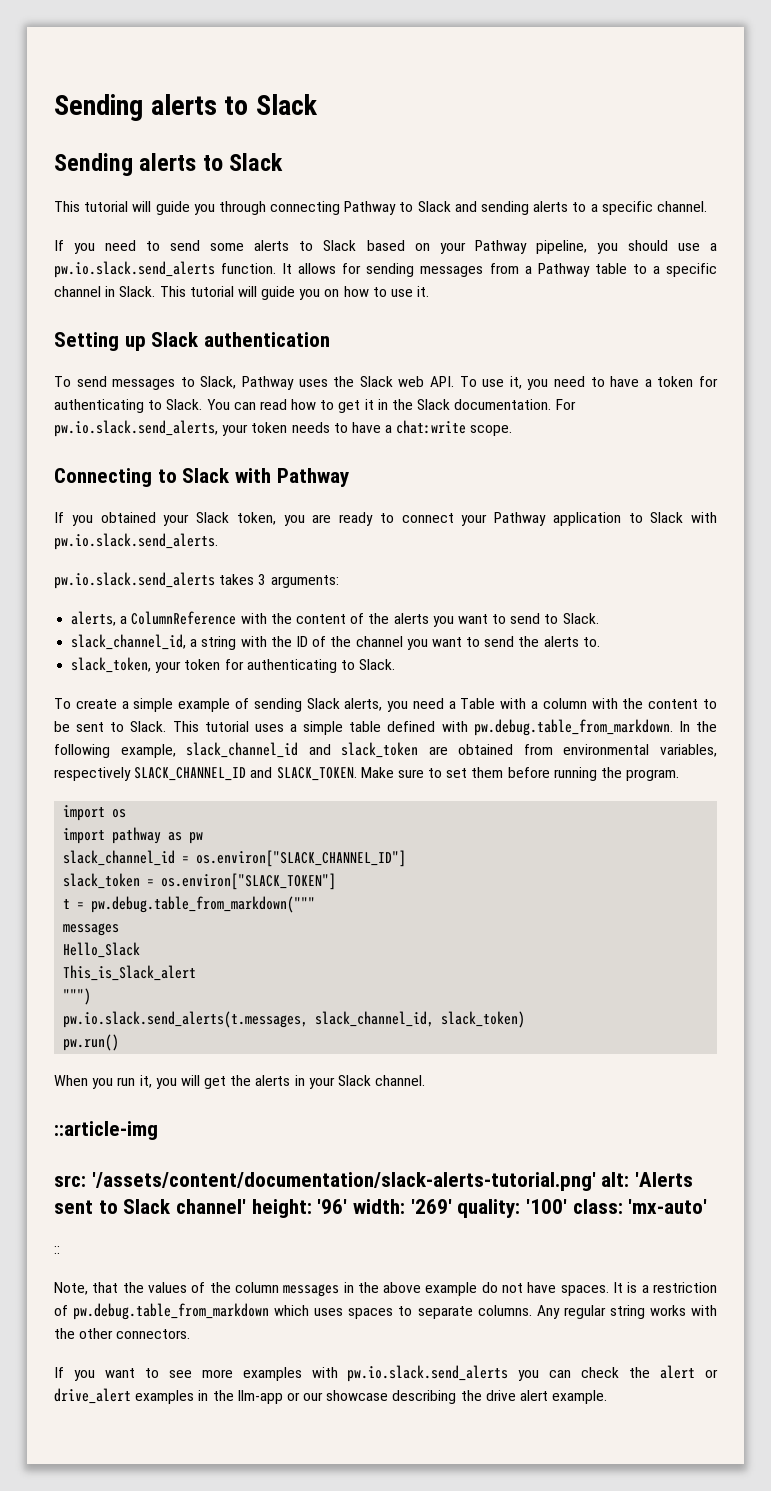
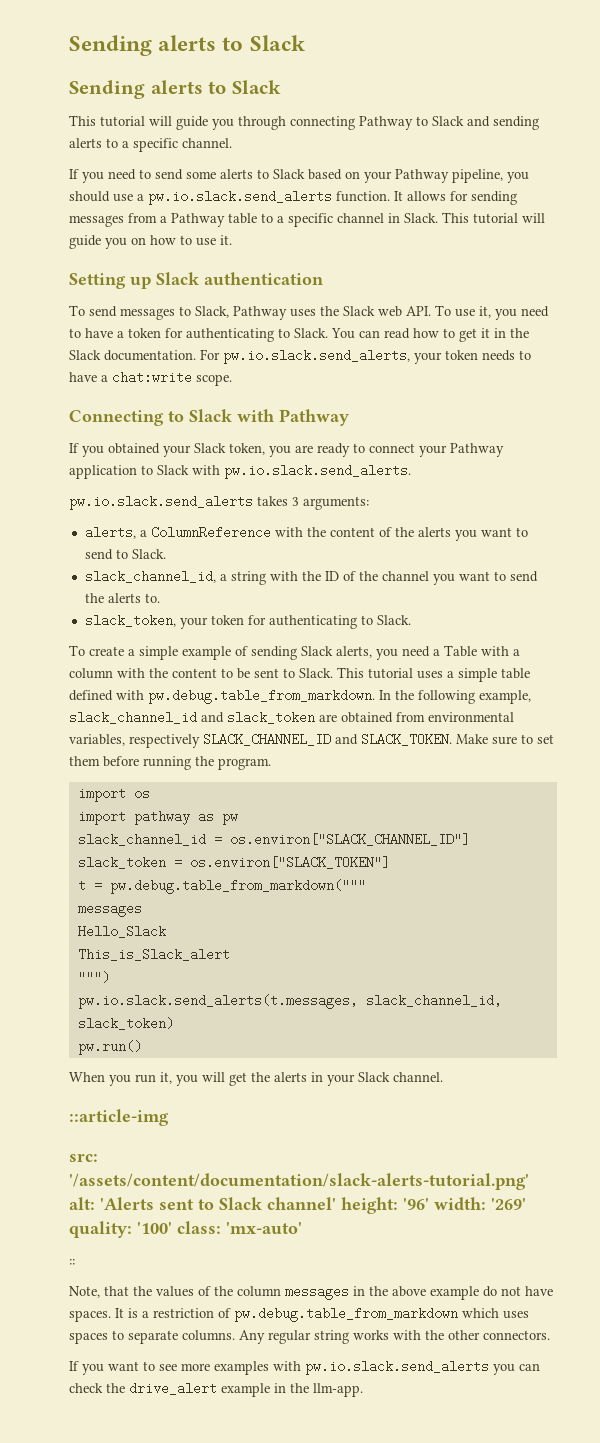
- If you want to see more examples with pw.io.slack.send_alerts you can check the alert or drive_alert examples in the llm-app or our showcase describing the drive alert example.
+ If you want to see more examples with pw.io.slack.send_alerts you can check the drive_alert example in the llm-app.

